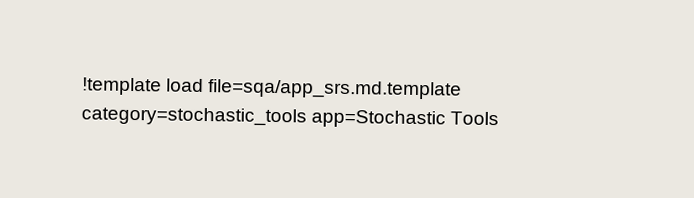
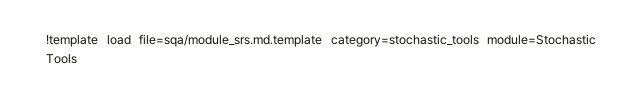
- !template load file=sqa/app_srs.md.template category=stochastic_tools app=Stochastic Tools
+ !template load file=sqa/module_srs.md.template category=stochastic_tools module=Stochastic Tools

